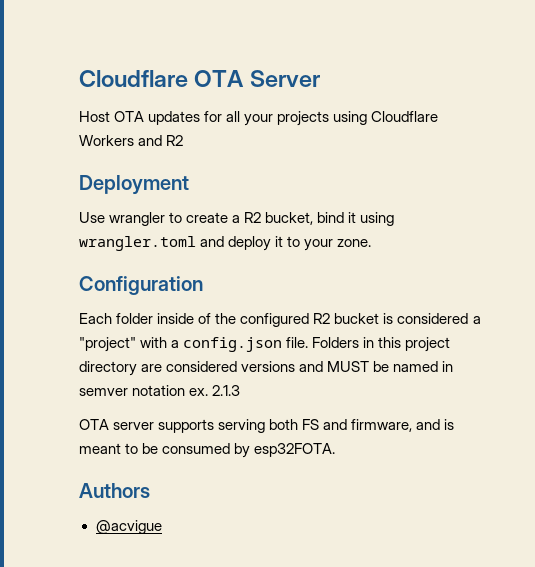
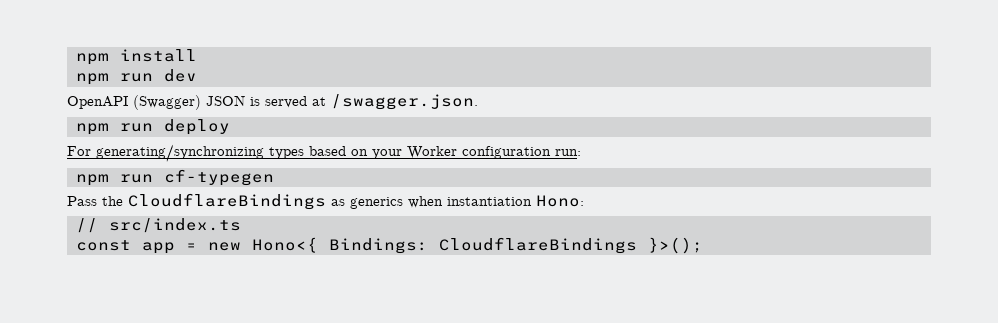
- Cloudflare OTA Server
- Host OTA updates for all your projects using Cloudflare Workers and R2
- Deployment
- Use wrangler to create a R2 bucket, bind it using wrangler.toml and deploy it to your zone.
- Configuration
- Each folder inside of the configured R2 bucket is considered a "project" with a config.json file. Folders in this project directory are considered versions and MUST be named in semver notation ex. 2.1.3
- OTA server supports serving both FS and firmware, and is meant to be consumed by esp32FOTA.
- Authors
- @acvigue
+ npm install
+ npm run dev
+ OpenAPI (Swagger) JSON is served at /swagger.json.
+ npm run deploy
+ For generating/synchronizing types based on your Worker configuration run:
+ npm run cf-typegen
+ Pass the CloudflareBindings as generics when instantiation Hono:
+ // src/index.ts
+ const app = new Hono<{ Bindings: CloudflareBindings }>();

